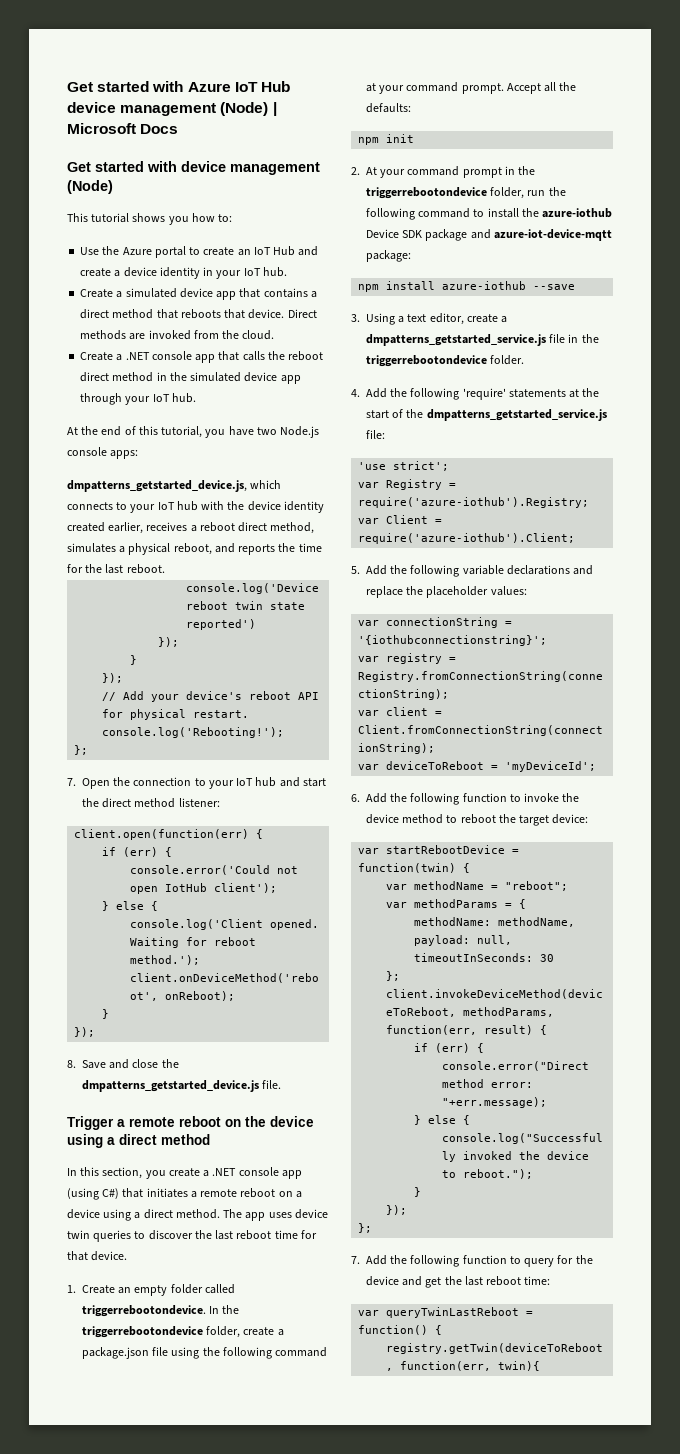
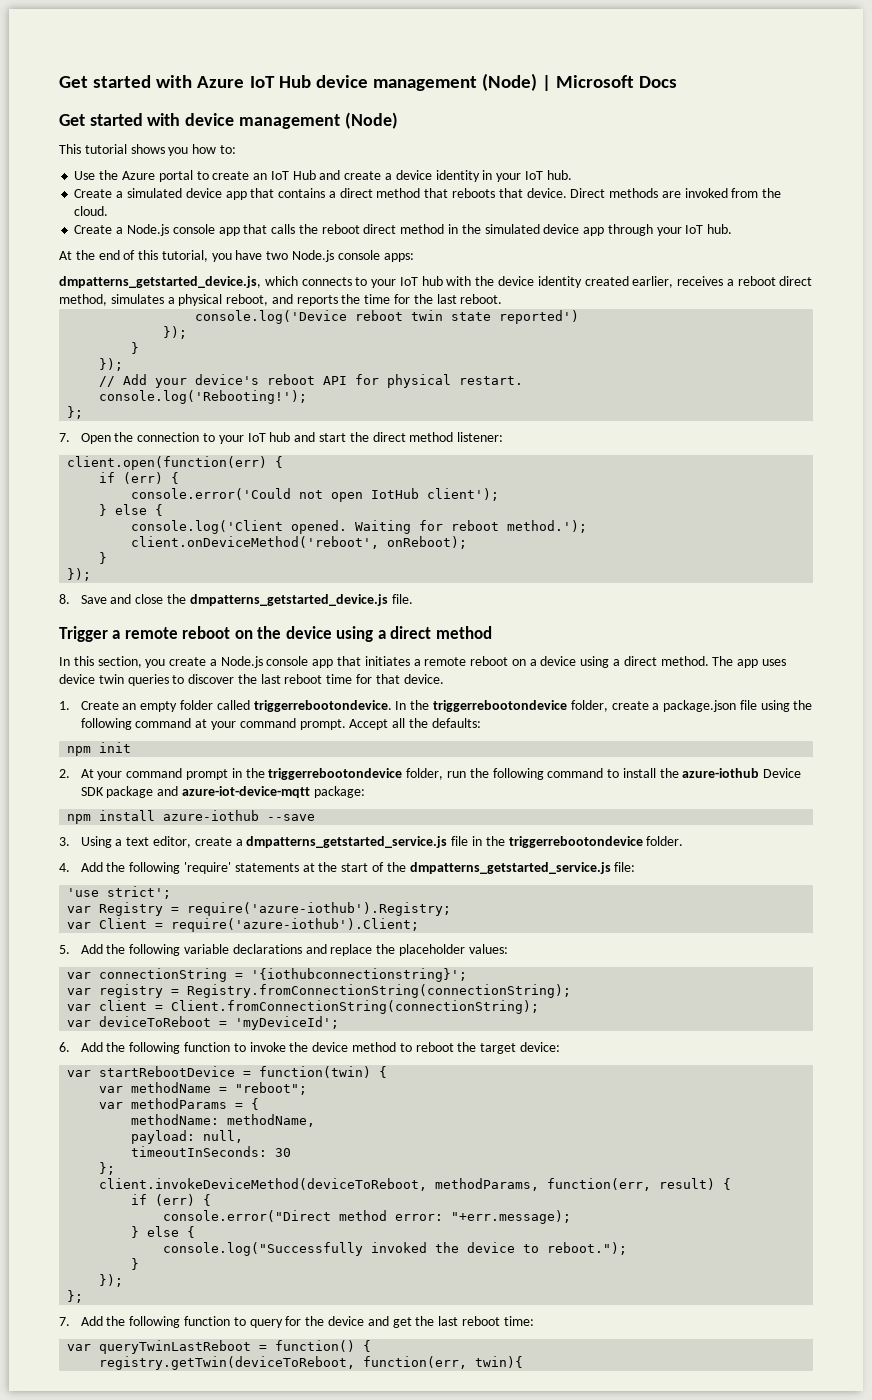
- Create a .NET console app that calls the reboot direct method in the simulated device app through your IoT hub.
+ Create a Node.js console app that calls the reboot direct method in the simulated device app through your IoT hub.
- In this section, you create a .NET console app (using C#) that initiates a remote reboot on a device using a direct method.
+ In this section, you create a Node.js console app that initiates a remote reboot on a device using a direct method.

